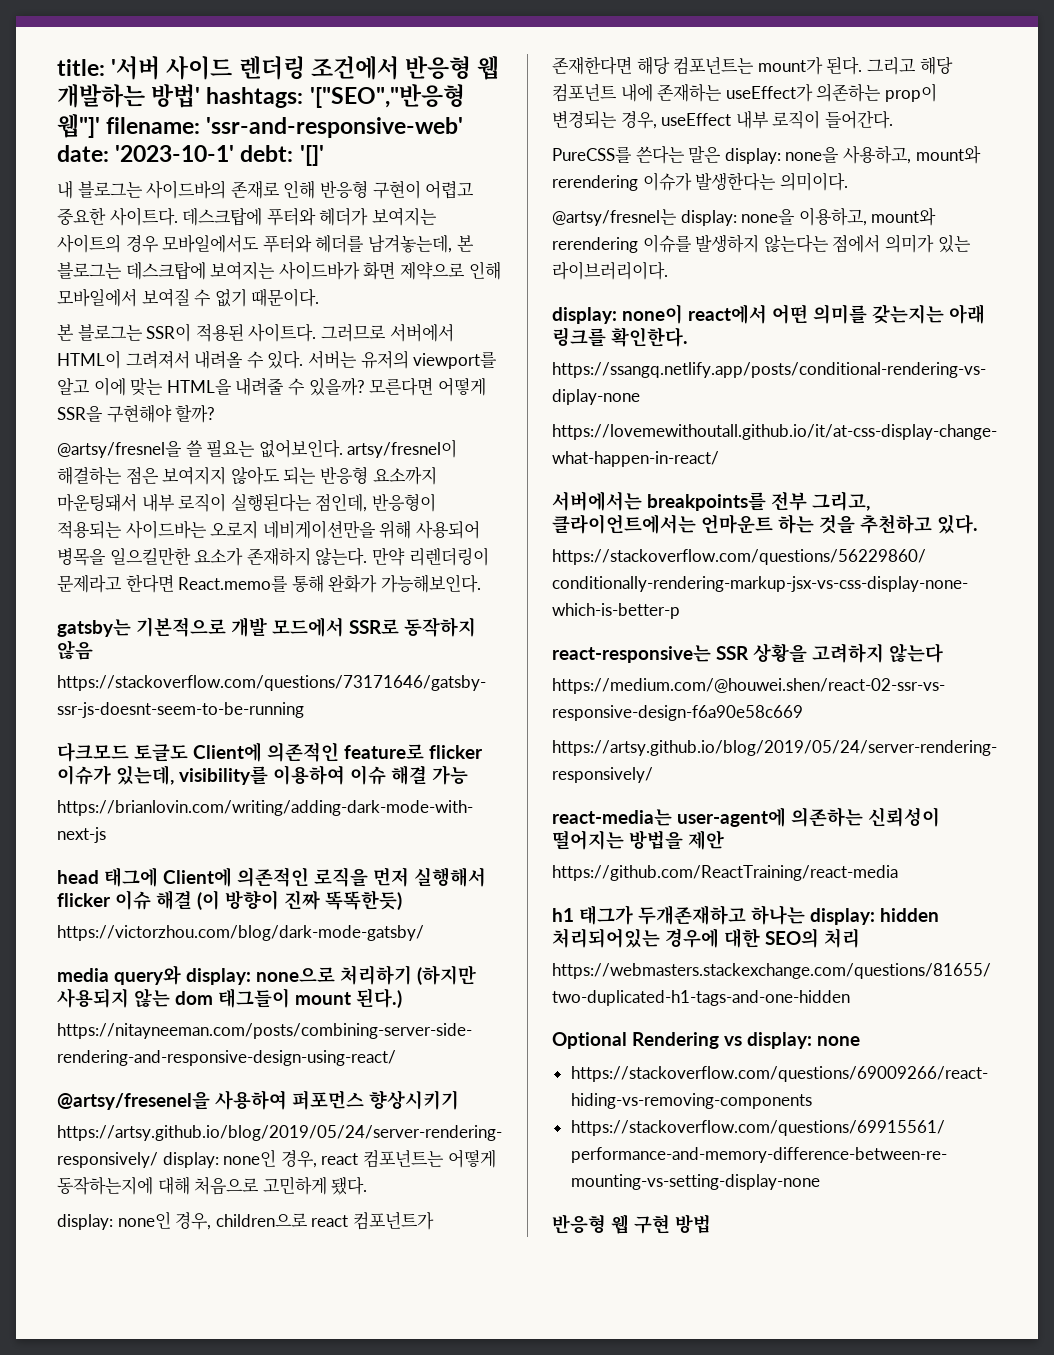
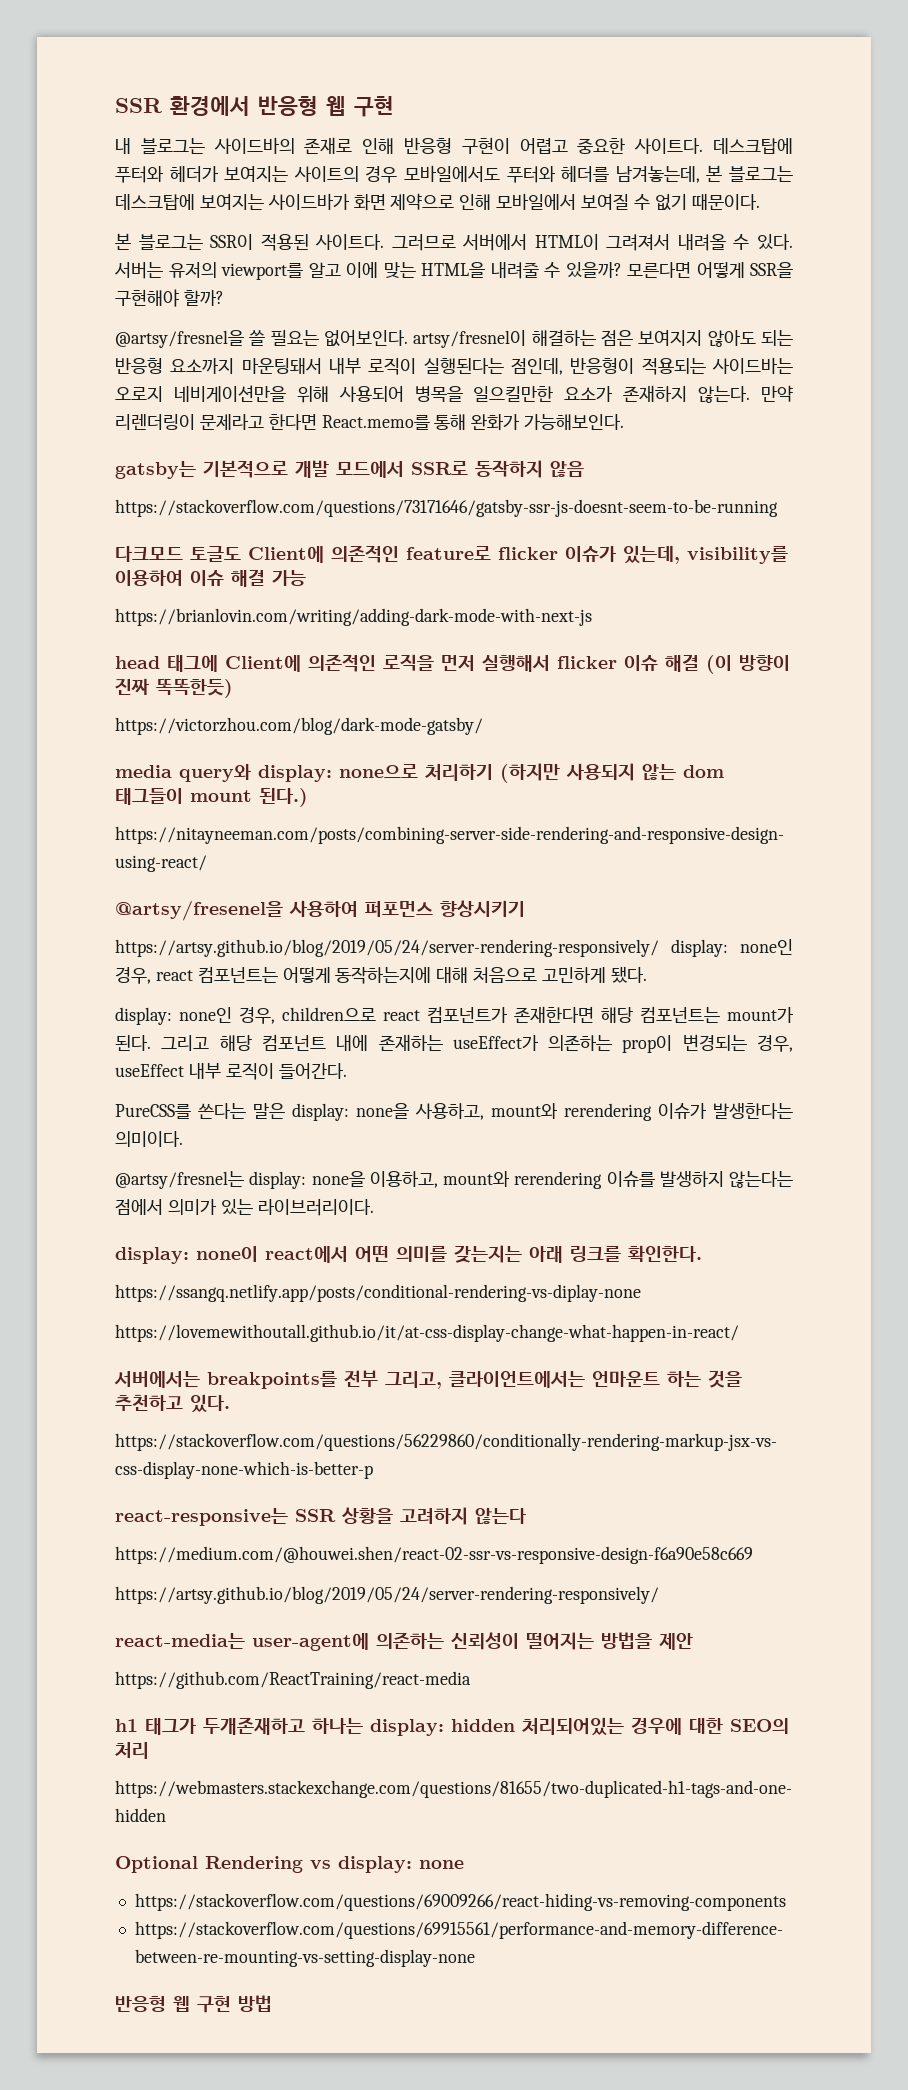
- title: '서버 사이드 렌더링 조건에서 반응형 웹 개발하는 방법' hashtags: '["SEO","반응형 웹"]' filename: 'ssr-and-responsive-web' date: '2023-10-1' debt: '[]'
+ SSR 환경에서 반응형 웹 구현

